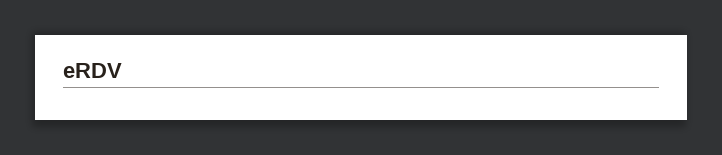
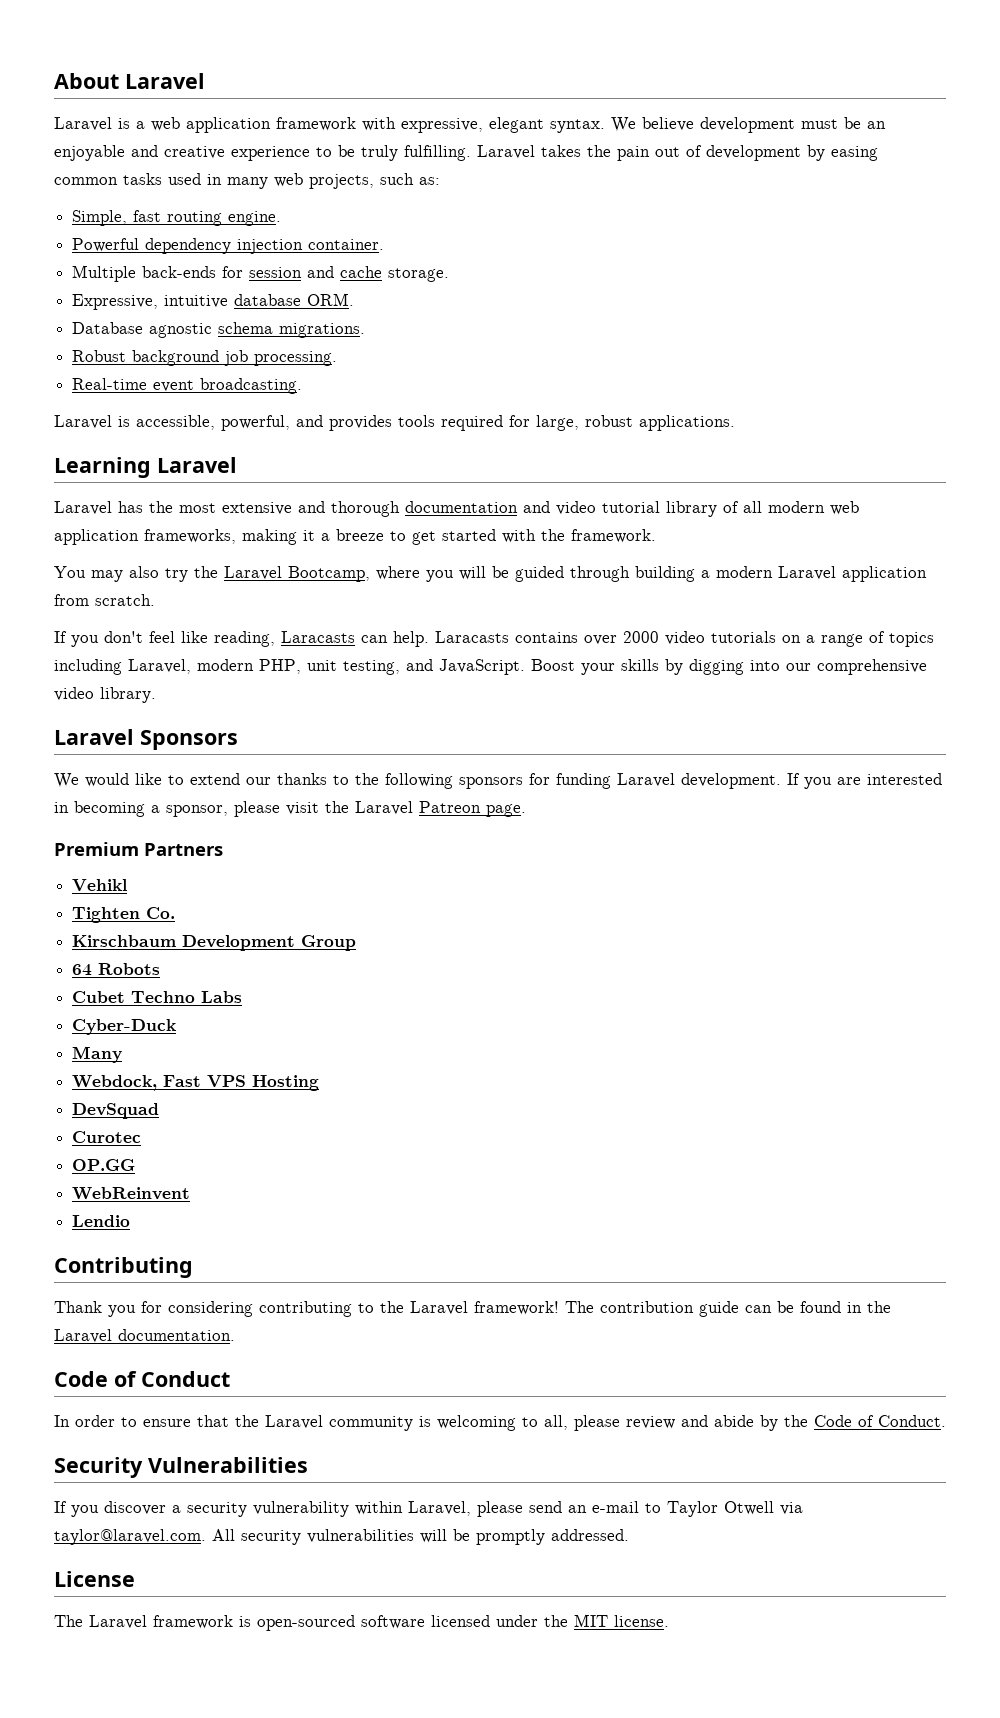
- eRDV
+ About Laravel
+ Laravel is a web application framework with expressive, elegant syntax. We believe development must be an enjoyable and creative experience to be truly fulfilling. Laravel takes the pain out of development by easing common tasks used in many web projects, such as:
+ Simple, fast routing engine.
+ Powerful dependency injection container.
+ Multiple back-ends for session and cache storage.
+ Expressive, intuitive database ORM.
+ Database agnostic schema migrations.
+ Robust background job processing.
+ Real-time event broadcasting.
+ Laravel is accessible, powerful, and provides tools required for large, robust applications.
+ Learning Laravel
+ Laravel has the most extensive and thorough documentation and video tutorial library of all modern web application frameworks, making it a breeze to get started with the framework.
+ You may also try the Laravel Bootcamp, where you will be guided through building a modern Laravel application from scratch.
+ If you don't feel like reading, Laracasts can help. Laracasts contains over 2000 video tutorials on a range of topics including Laravel, modern PHP, unit testing, and JavaScript. Boost your skills by digging into our comprehensive video library.
+ Laravel Sponsors
+ We would like to extend our thanks to the following sponsors for funding Laravel development. If you are interested in becoming a sponsor, please visit the Laravel Patreon page.
+ Premium Partners
+ Vehikl
+ Tighten Co.
+ Kirschbaum Development Group
+ 64 Robots
+ Cubet Techno Labs
+ Cyber-Duck
+ Many
+ Webdock, Fast VPS Hosting
+ DevSquad
+ Curotec
+ OP.GG
+ WebReinvent
+ Lendio
+ Contributing
+ Thank you for considering contributing to the Laravel framework! The contribution guide can be found in the Laravel documentation.
+ Code of Conduct
+ In order to ensure that the Laravel community is welcoming to all, please review and abide by the Code of Conduct.
+ Security Vulnerabilities
+ If you discover a security vulnerability within Laravel, please send an e-mail to Taylor Otwell via taylor@laravel.com. All security vulnerabilities will be promptly addressed.
+ License
+ The Laravel framework is open-sourced software licensed under the MIT license.

